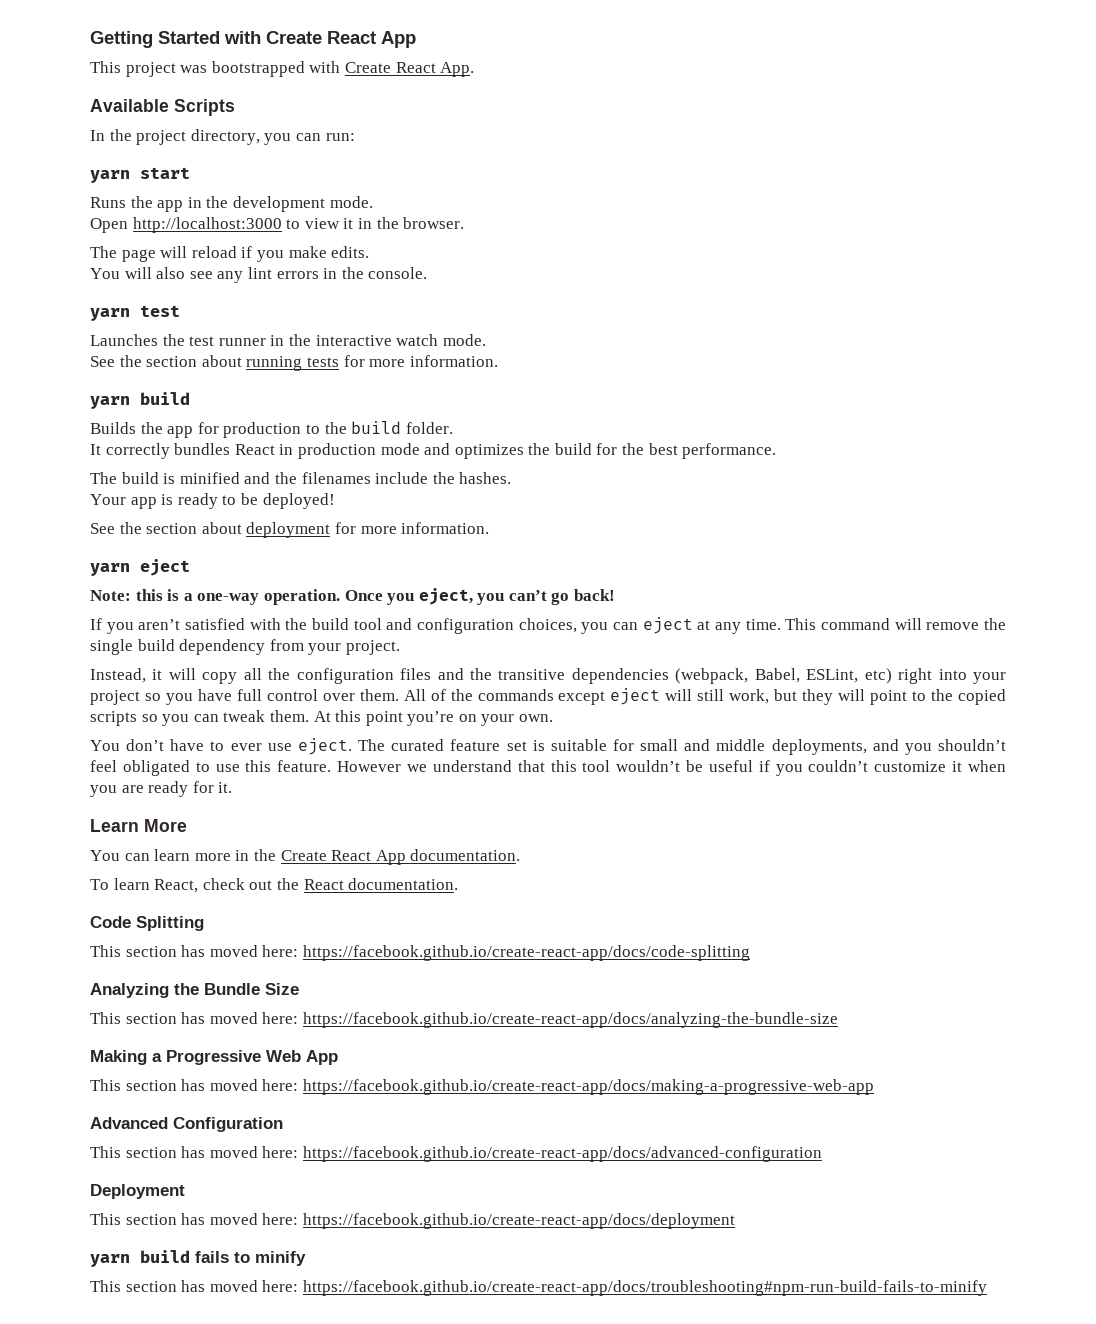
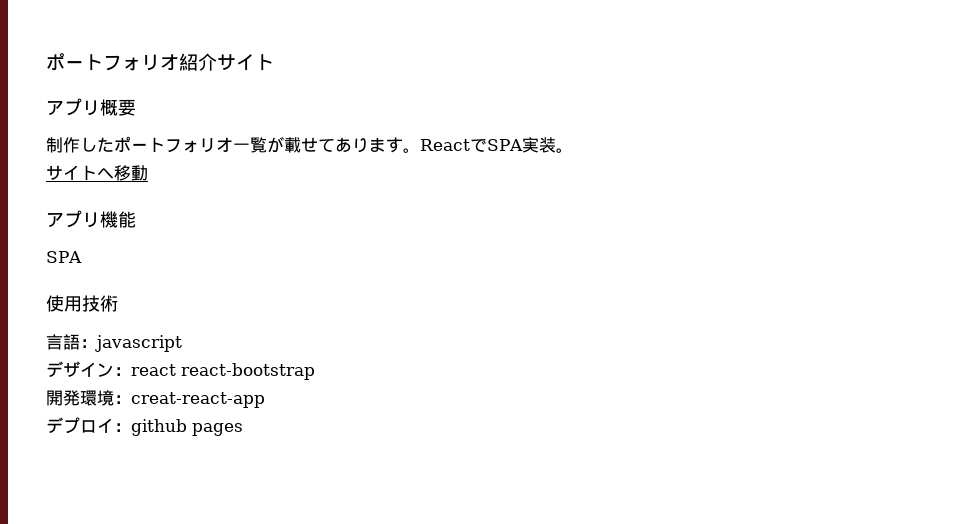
- Getting Started with Create React App
- This project was bootstrapped with Create React App.
- Available Scripts
- In the project directory, you can run:
- yarn start
- Runs the app in the development mode.
- Open http://localhost:3000 to view it in the browser.
- The page will reload if you make edits.
- You will also see any lint errors in the console.
- yarn test
- Launches the test runner in the interactive watch mode.
- See the section about running tests for more information.
- yarn build
- Builds the app for production to the build folder.
- It correctly bundles React in production mode and optimizes the build for the best performance.
- The build is minified and the filenames include the hashes.
- Your app is ready to be deployed!
- See the section about deployment for more information.
- yarn eject
- Note: this is a one-way operation. Once you eject, you can’t go back!
- If you aren’t satisfied with the build tool and configuration choices, you can eject at any time. This command will remove the single build dependency from your project.
- Instead, it will copy all the configuration files and the transitive dependencies (webpack, Babel, ESLint, etc) right into your project so you have full control over them. All of the commands except eject will still work, but they will point to the copied scripts so you can tweak them. At this point you’re on your own.
- You don’t have to ever use eject. The curated feature set is suitable for small and middle deployments, and you shouldn’t feel obligated to use this feature. However we understand that this tool wouldn’t be useful if you couldn’t customize it when you are ready for it.
- Learn More
- You can learn more in the Create React App documentation.
- To learn React, check out the React documentation.
- Code Splitting
- This section has moved here: https://facebook.github.io/create-react-app/docs/code-splitting
- Analyzing the Bundle Size
- This section has moved here: https://facebook.github.io/create-react-app/docs/analyzing-the-bundle-size
- Making a Progressive Web App
- This section has moved here: https://facebook.github.io/create-react-app/docs/making-a-progressive-web-app
- Advanced Configuration
- This section has moved here: https://facebook.github.io/create-react-app/docs/advanced-configuration
- Deployment
- This section has moved here: https://facebook.github.io/create-react-app/docs/deployment
- yarn build fails to minify
- This section has moved here: https://facebook.github.io/create-react-app/docs/troubleshooting#npm-run-build-fails-to-minify
+ ポートフォリオ紹介サイト
+ アプリ概要
+ 制作したポートフォリオ一覧が載せてあります。ReactでSPA実装。
+ サイトへ移動
+ アプリ機能
+ SPA
+ 使用技術
+ 言語：javascript
+ デザイン：react react-bootstrap
+ 開発環境：creat-react-app
+ デプロイ：github pages

